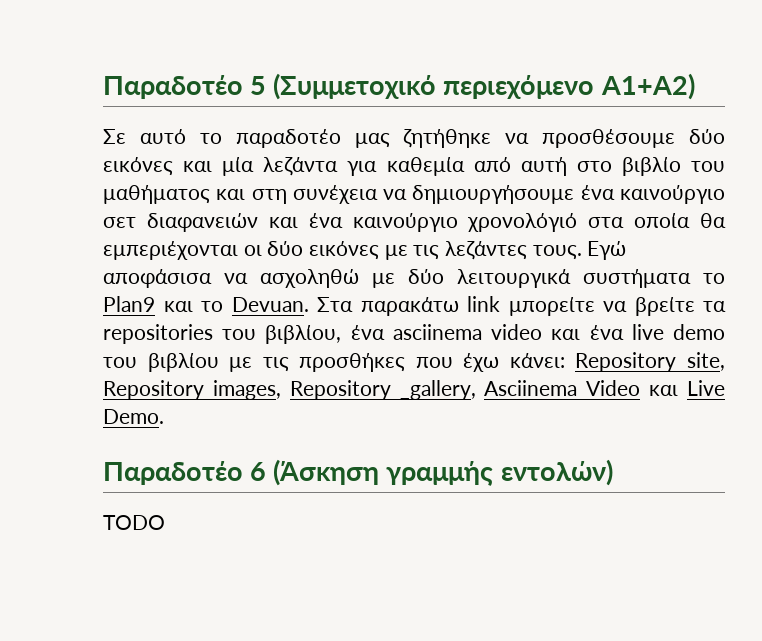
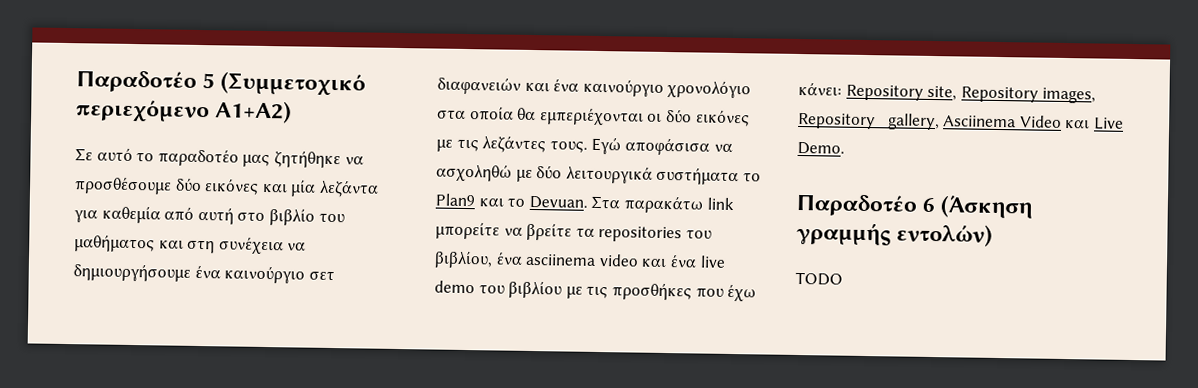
- Σε αυτό το παραδοτέο μας ζητήθηκε να προσθέσουμε δύο εικόνες και μία λεζάντα για καθεμία από αυτή στο βιβλίο του μαθήματος και στη συνέχεια να δημιουργήσουμε ένα καινούργιο σετ διαφανειών και ένα καινούργιο χρονολόγιό στα οποία θα εμπεριέχονται οι δύο εικόνες με τις λεζάντες τους.
+ Σε αυτό το παραδοτέο μας ζητήθηκε να προσθέσουμε δύο εικόνες και μία λεζάντα για καθεμία από αυτή στο βιβλίο του μαθήματος και στη συνέχεια να δημιουργήσουμε ένα καινούργιο σετ διαφανειών και ένα καινούργιο χρονολόγιο στα οποία θα εμπεριέχονται οι δύο εικόνες με τις λεζάντες τους.

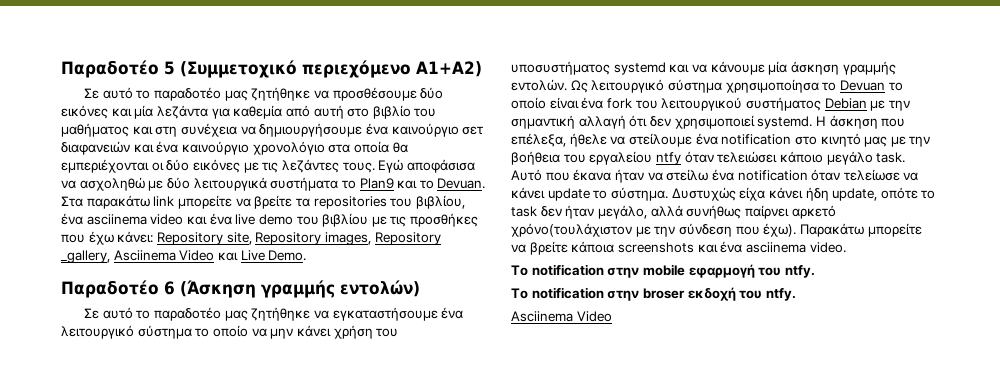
- TODO
+ Σε αυτό το παραδοτέο μας ζητήθηκε να εγκαταστήσουμε ένα λειτουργικό σύστημα το οποίο να μην κάνει χρήση του υποσυστήματος systemd και να κάνουμε μία άσκηση γραμμής εντολών. Ως λειτουργικό σύστημα χρησιμοποίησα το Devuan το οποίο είναι ένα fork του λειτουργικού συστήματος Debian με την σημαντική αλλαγή ότι δεν χρησιμοποιεί systemd. Η άσκηση που επέλεξα, ήθελε να στείλουμε ένα notification στο κινητό μας με την βοήθεια του εργαλείου ntfy όταν τελειώσει κάποιο μεγάλο task. Αυτό που έκανα ήταν να στείλω ένα notification όταν τελείωσε να κάνει update το σύστημα. Δυστυχώς είχα κάνει ήδη update, οπότε το task δεν ήταν μεγάλο, αλλά συνήθως παίρνει αρκετό χρόνο(τουλάχιστον με την σύνδεση που έχω). Παρακάτω μπορείτε να βρείτε κάποια screenshots και ένα asciinema video.
+ Το notification στην mobile εφαρμογή του ntfy.
+ Το notification στην broser εκδοχή του ntfy.
+ Asciinema Video

